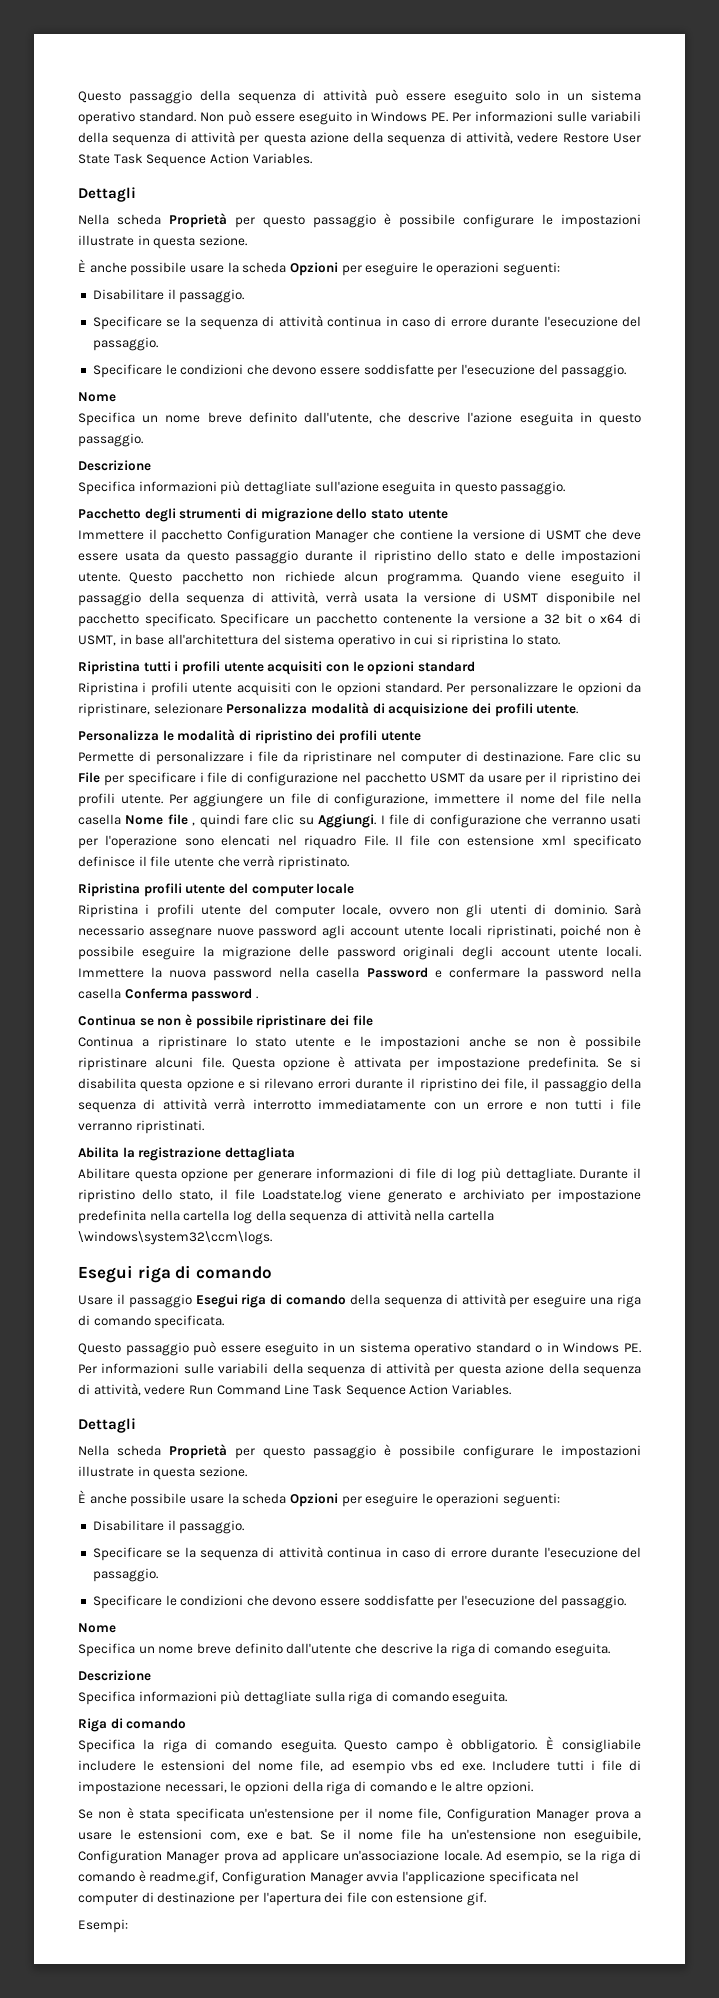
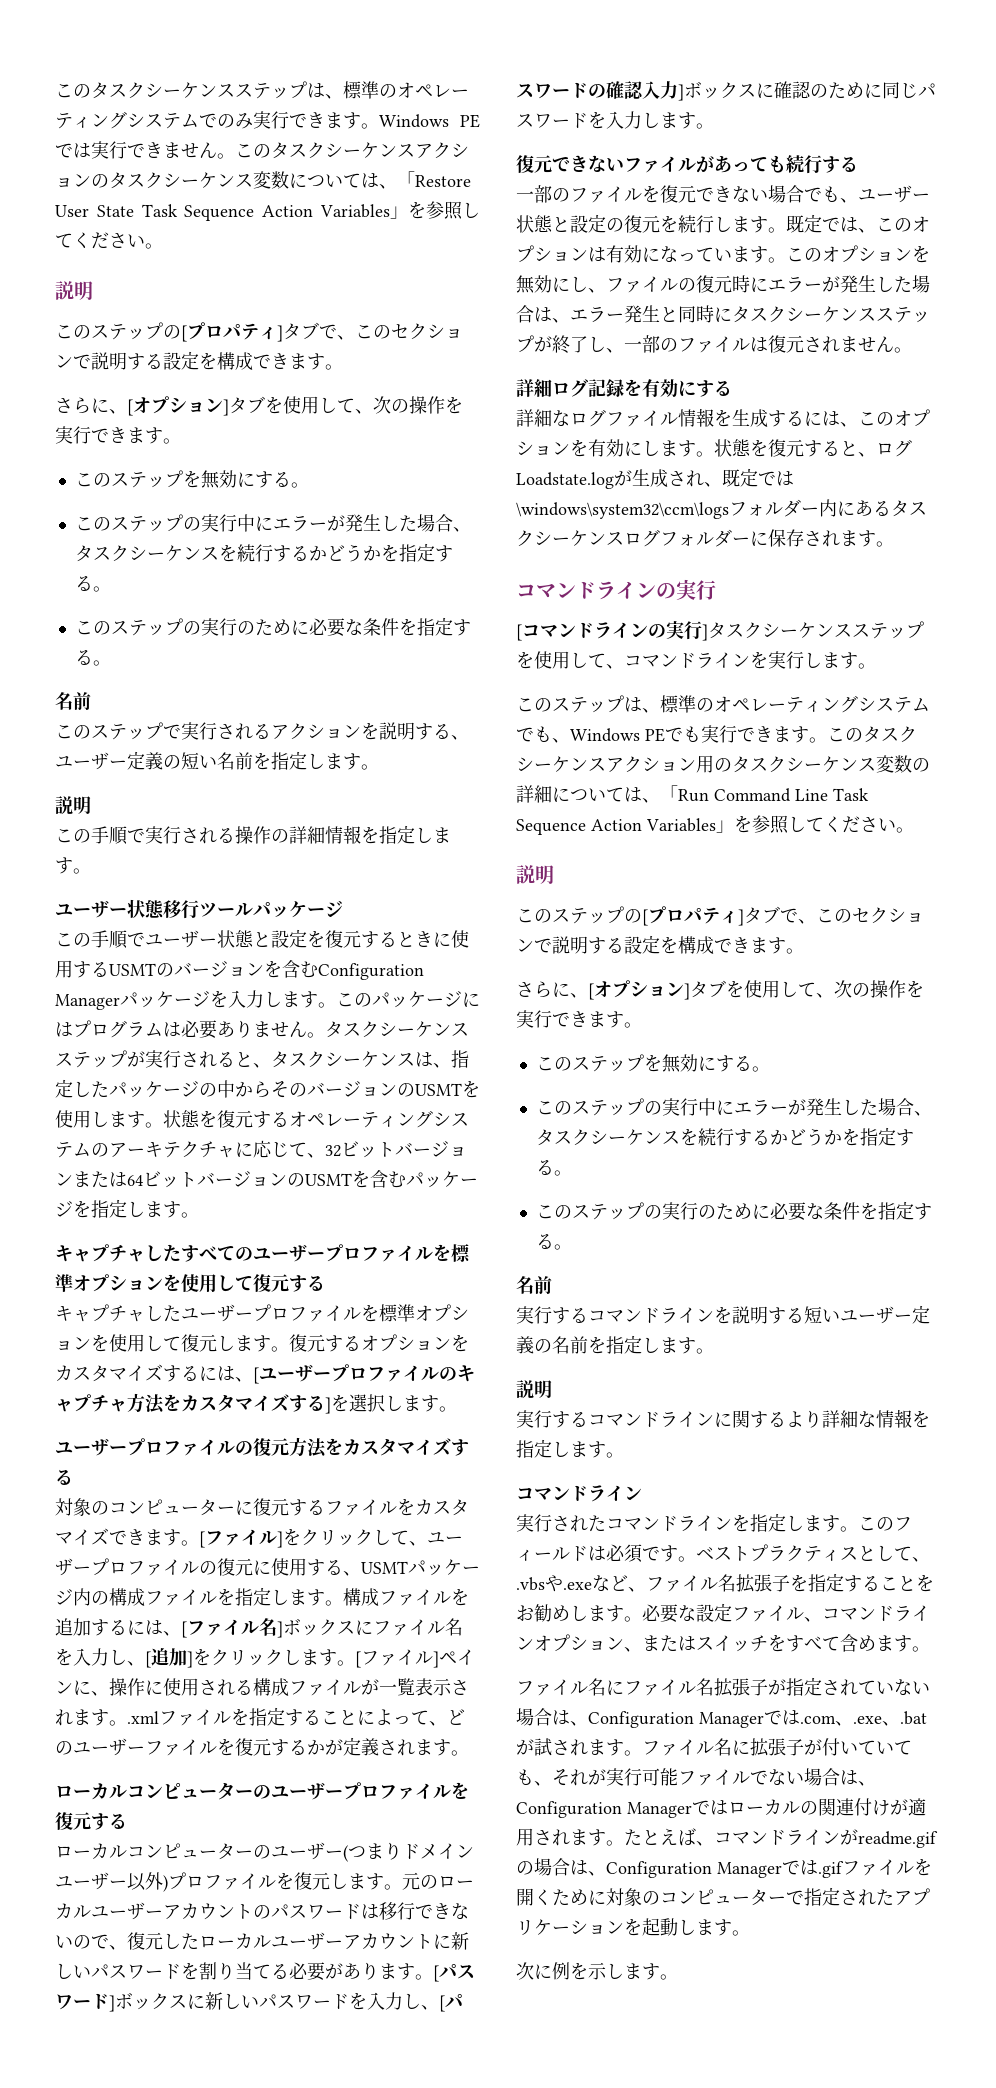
- Questo passaggio della sequenza di attività può essere eseguito solo in un sistema operativo standard. Non può essere eseguito in Windows PE. Per informazioni sulle variabili della sequenza di attività per questa azione della sequenza di attività, vedere Restore User State Task Sequence Action Variables.
- Dettagli
- Nella scheda Proprietà per questo passaggio è possibile configurare le impostazioni illustrate in questa sezione.
- È anche possibile usare la scheda Opzioni per eseguire le operazioni seguenti:
- Disabilitare il passaggio.
- Specificare se la sequenza di attività continua in caso di errore durante l'esecuzione del passaggio.
- Specificare le condizioni che devono essere soddisfatte per l'esecuzione del passaggio.
- Nome
- Specifica un nome breve definito dall'utente, che descrive l'azione eseguita in questo passaggio.
- Descrizione
- Specifica informazioni più dettagliate sull'azione eseguita in questo passaggio.
- Pacchetto degli strumenti di migrazione dello stato utente
- Immettere il pacchetto Configuration Manager che contiene la versione di USMT che deve essere usata da questo passaggio durante il ripristino dello stato e delle impostazioni utente. Questo pacchetto non richiede alcun programma. Quando viene eseguito il passaggio della sequenza di attività, verrà usata la versione di USMT disponibile nel pacchetto specificato. Specificare un pacchetto contenente la versione a 32 bit o x64 di USMT, in base all'architettura del sistema operativo in cui si ripristina lo stato.
- Ripristina tutti i profili utente acquisiti con le opzioni standard
- Ripristina i profili utente acquisiti con le opzioni standard. Per personalizzare le opzioni da ripristinare, selezionare Personalizza modalità di acquisizione dei profili utente.
- Personalizza le modalità di ripristino dei profili utente
- Permette di personalizzare i file da ripristinare nel computer di destinazione. Fare clic su File per specificare i file di configurazione nel pacchetto USMT da usare per il ripristino dei profili utente. Per aggiungere un file di configurazione, immettere il nome del file nella casella Nome file , quindi fare clic su Aggiungi. I file di configurazione che verranno usati per l'operazione sono elencati nel riquadro File. Il file con estensione xml specificato definisce il file utente che verrà ripristinato.
- Ripristina profili utente del computer locale
- Ripristina i profili utente del computer locale, ovvero non gli utenti di dominio. Sarà necessario assegnare nuove password agli account utente locali ripristinati, poiché non è possibile eseguire la migrazione delle password originali degli account utente locali. Immettere la nuova password nella casella Password e confermare la password nella casella Conferma password .
- Continua se non è possibile ripristinare dei file
- Continua a ripristinare lo stato utente e le impostazioni anche se non è possibile ripristinare alcuni file. Questa opzione è attivata per impostazione predefinita. Se si disabilita questa opzione e si rilevano errori durante il ripristino dei file, il passaggio della sequenza di attività verrà interrotto immediatamente con un errore e non tutti i file verranno ripristinati.
- Abilita la registrazione dettagliata
- Abilitare questa opzione per generare informazioni di file di log più dettagliate. Durante il ripristino dello stato, il file Loadstate.log viene generato e archiviato per impostazione predefinita nella cartella log della sequenza di attività nella cartella \windows\system32\ccm\logs.
- Esegui riga di comando
- Usare il passaggio Esegui riga di comando della sequenza di attività per eseguire una riga di comando specificata.
- Questo passaggio può essere eseguito in un sistema operativo standard o in Windows PE. Per informazioni sulle variabili della sequenza di attività per questa azione della sequenza di attività, vedere Run Command Line Task Sequence Action Variables.
- Dettagli
- Nella scheda Proprietà per questo passaggio è possibile configurare le impostazioni illustrate in questa sezione.
- È anche possibile usare la scheda Opzioni per eseguire le operazioni seguenti:
- Disabilitare il passaggio.
- Specificare se la sequenza di attività continua in caso di errore durante l'esecuzione del passaggio.
- Specificare le condizioni che devono essere soddisfatte per l'esecuzione del passaggio.
- Nome
- Specifica un nome breve definito dall'utente che descrive la riga di comando eseguita.
- Descrizione
- Specifica informazioni più dettagliate sulla riga di comando eseguita.
- Riga di comando
- Specifica la riga di comando eseguita. Questo campo è obbligatorio. È consigliabile includere le estensioni del nome file, ad esempio vbs ed exe. Includere tutti i file di impostazione necessari, le opzioni della riga di comando e le altre opzioni.
- Se non è stata specificata un'estensione per il nome file, Configuration Manager prova a usare le estensioni com, exe e bat. Se il nome file ha un'estensione non eseguibile, Configuration Manager prova ad applicare un'associazione locale. Ad esempio, se la riga di comando è readme.gif, Configuration Manager avvia l'applicazione specificata nel computer di destinazione per l'apertura dei file con estensione gif.
- Esempi:
+ このタスクシーケンスステップは、標準のオペレーティングシステムでのみ実行できます。Windows PEでは実行できません。このタスクシーケンスアクションのタスクシーケンス変数については、「Restore User State Task Sequence Action Variables」を参照してください。
+ 説明
+ このステップの[プロパティ]タブで、このセクションで説明する設定を構成できます。
+ さらに、[オプション]タブを使用して、次の操作を実行できます。
+ このステップを無効にする。
+ このステップの実行中にエラーが発生した場合、タスクシーケンスを続行するかどうかを指定する。
+ このステップの実行のために必要な条件を指定する。
+ 名前
+ このステップで実行されるアクションを説明する、ユーザー定義の短い名前を指定します。
+ 説明
+ この手順で実行される操作の詳細情報を指定します。
+ ユーザー状態移行ツールパッケージ
+ この手順でユーザー状態と設定を復元するときに使用するUSMTのバージョンを含むConfiguration Managerパッケージを入力します。このパッケージにはプログラムは必要ありません。タスクシーケンスステップが実行されると、タスクシーケンスは、指定したパッケージの中からそのバージョンのUSMTを使用します。状態を復元するオペレーティングシステムのアーキテクチャに応じて、32ビットバージョンまたは64ビットバージョンのUSMTを含むパッケージを指定します。
+ キャプチャしたすべてのユーザープロファイルを標準オプションを使用して復元する
+ キャプチャしたユーザープロファイルを標準オプションを使用して復元します。復元するオプションをカスタマイズするには、[ユーザープロファイルのキャプチャ方法をカスタマイズする]を選択します。
+ ユーザープロファイルの復元方法をカスタマイズする
+ 対象のコンピューターに復元するファイルをカスタマイズできます。[ファイル]をクリックして、ユーザープロファイルの復元に使用する、USMTパッケージ内の構成ファイルを指定します。構成ファイルを追加するには、[ファイル名]ボックスにファイル名を入力し、[追加]をクリックします。[ファイル]ペインに、操作に使用される構成ファイルが一覧表示されます。.xmlファイルを指定することによって、どのユーザーファイルを復元するかが定義されます。
+ ローカルコンピューターのユーザープロファイルを復元する
+ ローカルコンピューターのユーザー(つまりドメインユーザー以外)プロファイルを復元します。元のローカルユーザーアカウントのパスワードは移行できないので、復元したローカルユーザーアカウントに新しいパスワードを割り当てる必要があります。[パスワード]ボックスに新しいパスワードを入力し、[パスワードの確認入力]ボックスに確認のために同じパスワードを入力します。
+ 復元できないファイルがあっても続行する
+ 一部のファイルを復元できない場合でも、ユーザー状態と設定の復元を続行します。既定では、このオプションは有効になっています。このオプションを無効にし、ファイルの復元時にエラーが発生した場合は、エラー発生と同時にタスクシーケンスステップが終了し、一部のファイルは復元されません。
+ 詳細ログ記録を有効にする
+ 詳細なログファイル情報を生成するには、このオプションを有効にします。状態を復元すると、ログLoadstate.logが生成され、既定では\windows\system32\ccm\logsフォルダー内にあるタスクシーケンスログフォルダーに保存されます。
+ コマンドラインの実行
+ [コマンドラインの実行]タスクシーケンスステップを使用して、コマンドラインを実行します。
+ このステップは、標準のオペレーティングシステムでも、Windows PEでも実行できます。このタスクシーケンスアクション用のタスクシーケンス変数の詳細については、「Run Command Line Task Sequence Action Variables」を参照してください。
+ 説明
+ このステップの[プロパティ]タブで、このセクションで説明する設定を構成できます。
+ さらに、[オプション]タブを使用して、次の操作を実行できます。
+ このステップを無効にする。
+ このステップの実行中にエラーが発生した場合、タスクシーケンスを続行するかどうかを指定する。
+ このステップの実行のために必要な条件を指定する。
+ 名前
+ 実行するコマンドラインを説明する短いユーザー定義の名前を指定します。
+ 説明
+ 実行するコマンドラインに関するより詳細な情報を指定します。
+ コマンドライン
+ 実行されたコマンドラインを指定します。このフィールドは必須です。ベストプラクティスとして、.vbsや.exeなど、ファイル名拡張子を指定することをお勧めします。必要な設定ファイル、コマンドラインオプション、またはスイッチをすべて含めます。
+ ファイル名にファイル名拡張子が指定されていない場合は、Configuration Managerでは.com、.exe、.batが試されます。ファイル名に拡張子が付いていても、それが実行可能ファイルでない場合は、Configuration Managerではローカルの関連付けが適用されます。たとえば、コマンドラインがreadme.gifの場合は、Configuration Managerでは.gifファイルを開くために対象のコンピューターで指定されたアプリケーションを起動します。
+ 次に例を示します。

